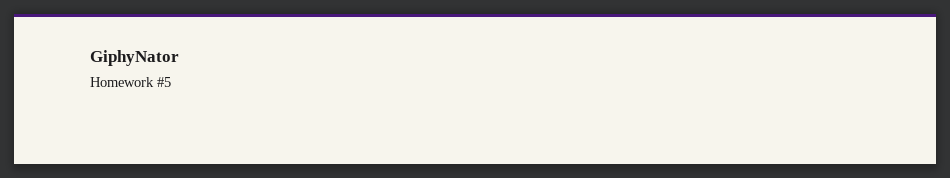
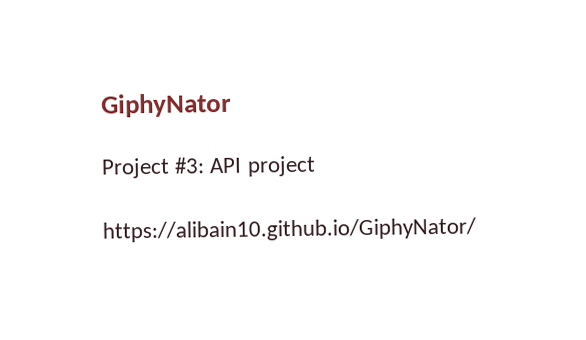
- Homework #5
+ Project #3: API project
+ https://alibain10.github.io/GiphyNator/

